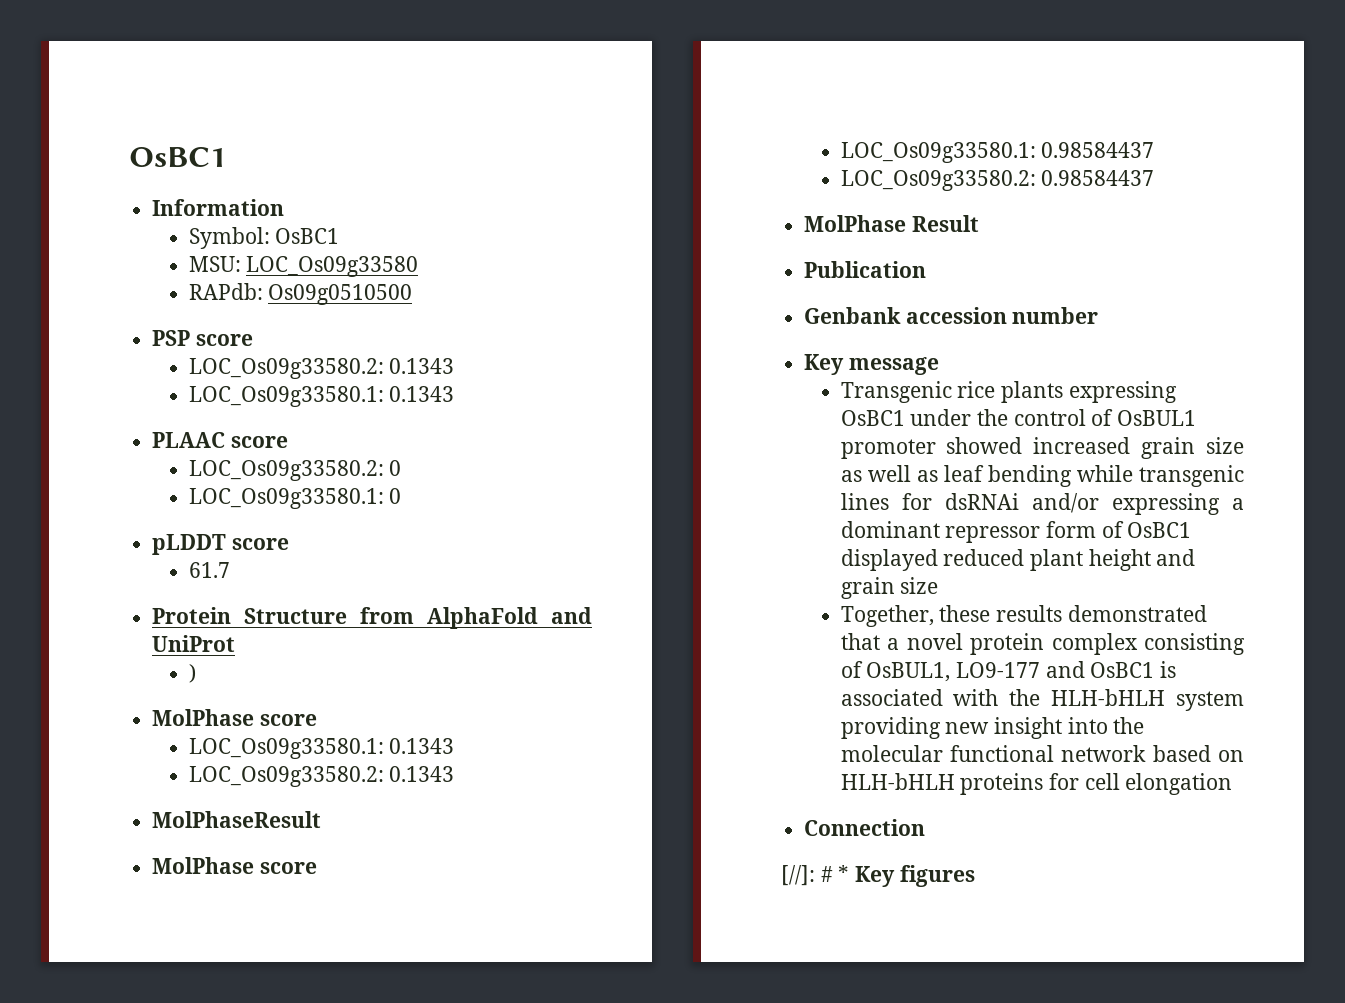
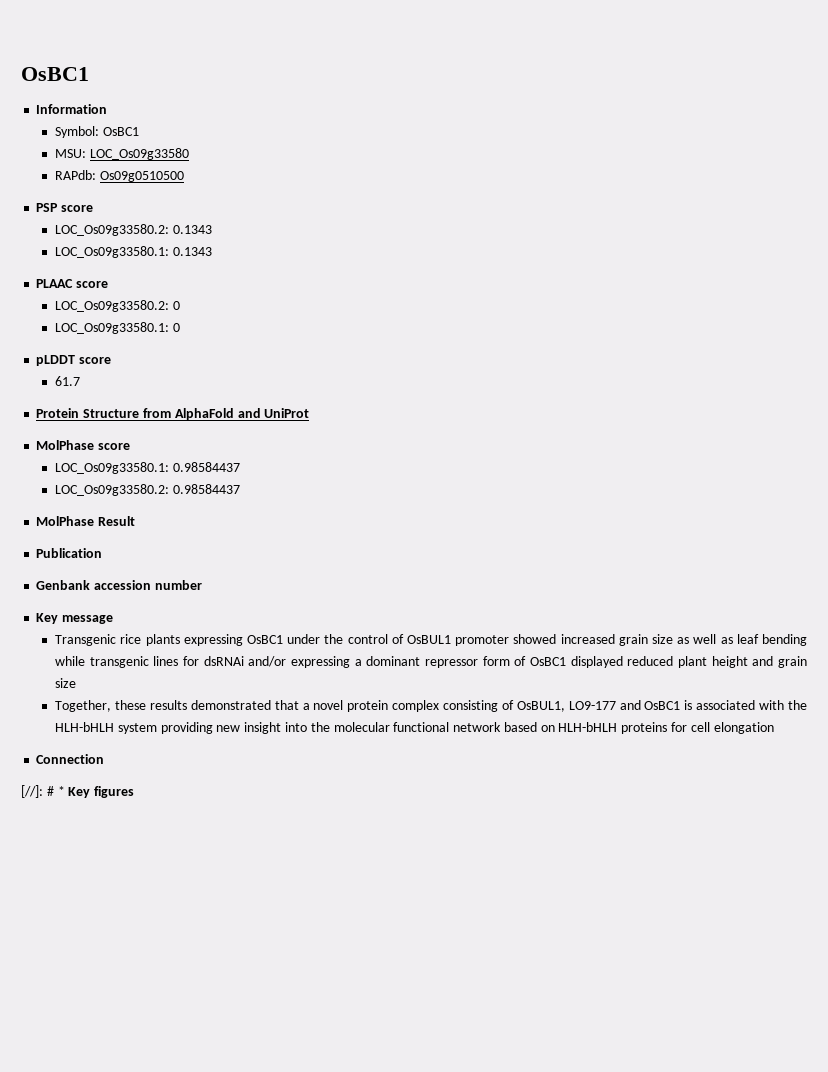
- )
- MolPhase score
- LOC_Os09g33580.1: 0.1343
- LOC_Os09g33580.2: 0.1343
- MolPhaseResult

